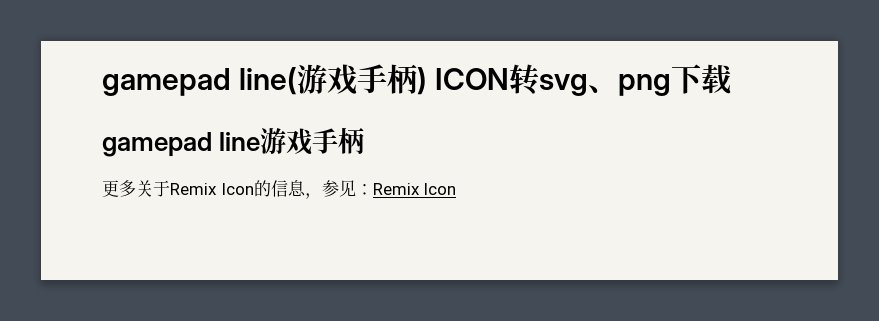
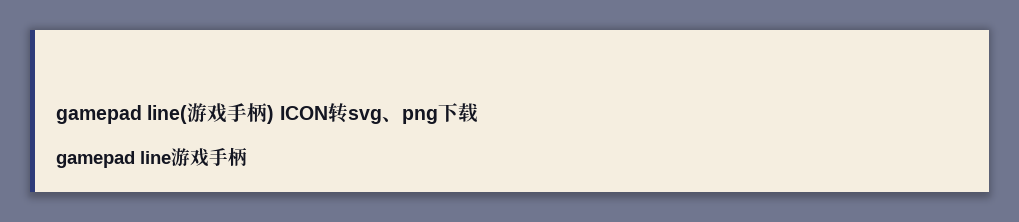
- 更多关于Remix Icon的信息，参见：Remix Icon

